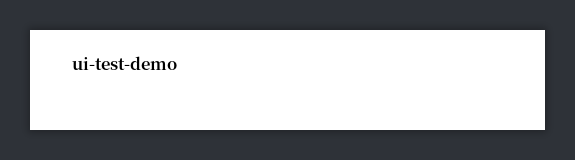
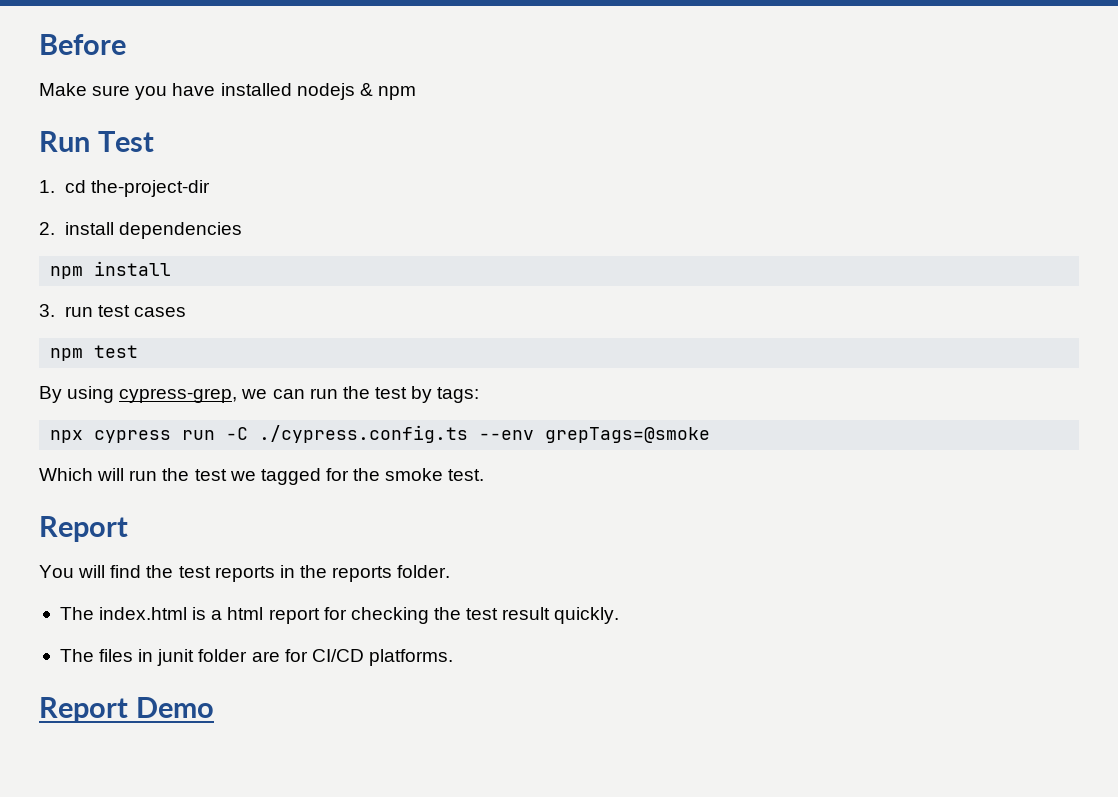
- ui-test-demo
+ Before
+ Make sure you have installed nodejs & npm
+ Run Test
+ 1. cd the-project-dir
+ 2. install dependencies
+ npm install
+ 3. run test cases
+ npm test
+ By using cypress-grep, we can run the test by tags:
+ npx cypress run -C ./cypress.config.ts --env grepTags=@smoke
+ Which will run the test we tagged for the smoke test.
+ Report
+ You will find the test reports in the reports folder.
+ The index.html is a html report for checking the test result quickly.
+ The files in junit folder are for CI/CD platforms.
+ Report Demo

